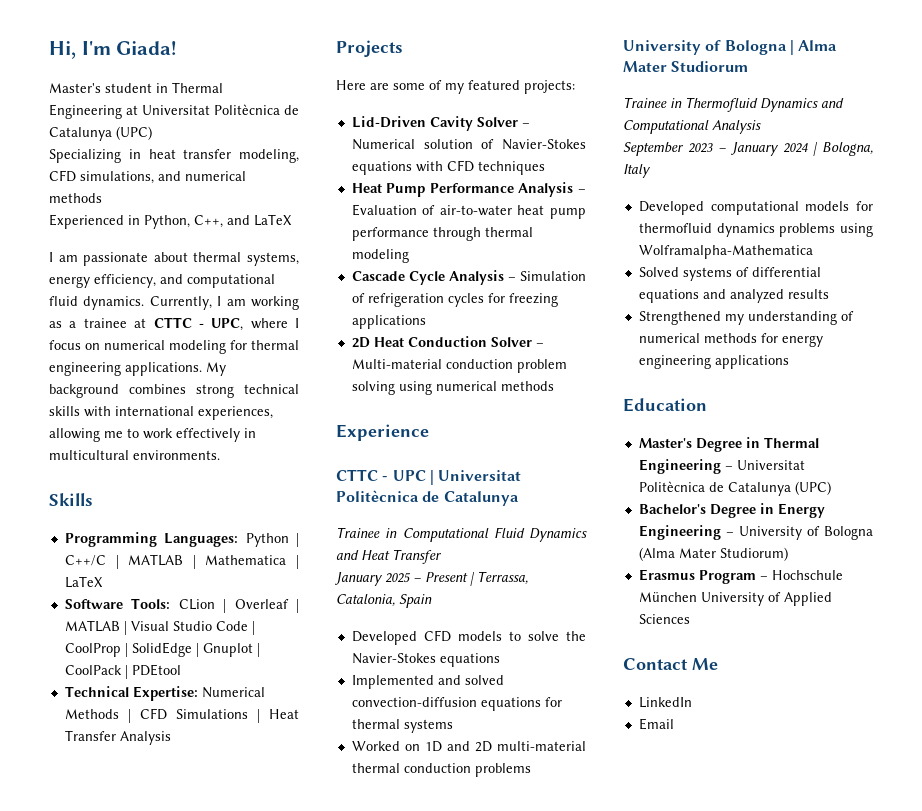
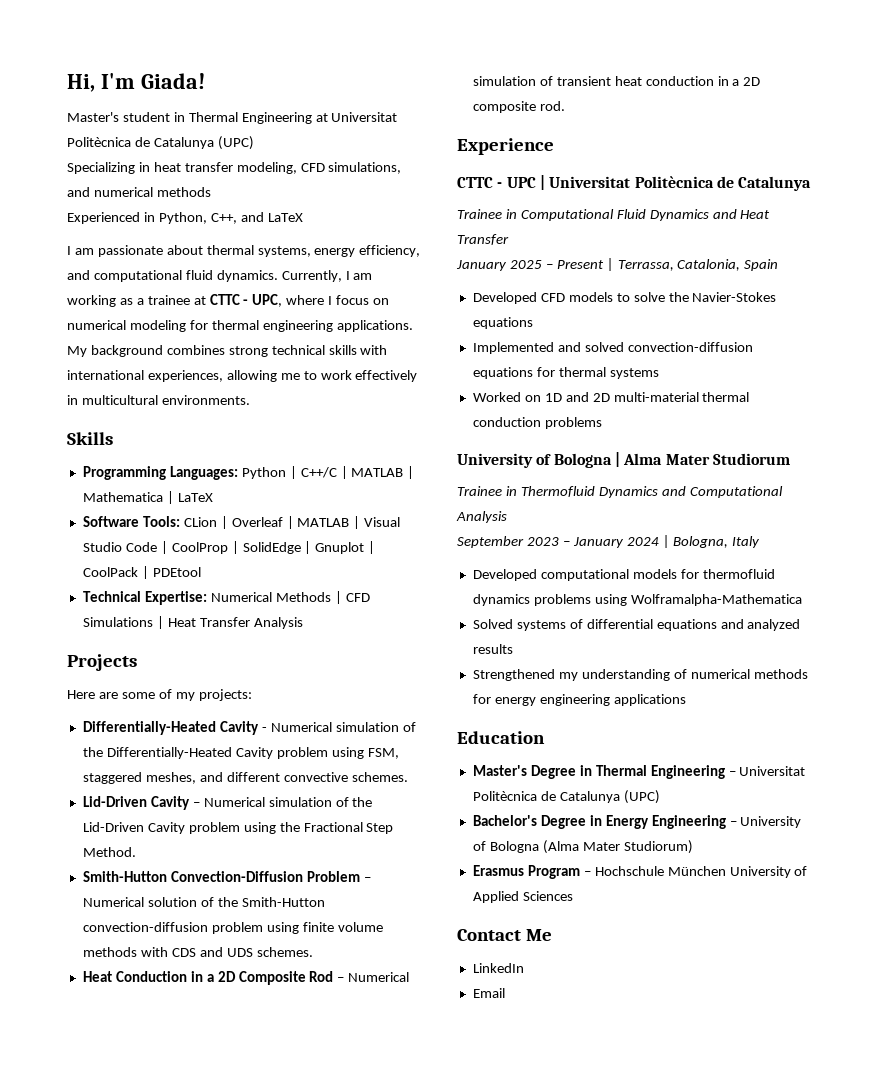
- Here are some of my featured projects:
+ Here are some of my projects:
- Lid-Driven Cavity Solver – Numerical solution of Navier-Stokes equations with CFD techniques
- Heat Pump Performance Analysis – Evaluation of air-to-water heat pump performance through thermal modeling
- Cascade Cycle Analysis – Simulation of refrigeration cycles for freezing applications
- 2D Heat Conduction Solver – Multi-material conduction problem solving using numerical methods
+ Differentially-Heated Cavity - Numerical simulation of the Differentially-Heated Cavity problem using FSM, staggered meshes, and different convective schemes.
+ Lid-Driven Cavity – Numerical simulation of the Lid-Driven Cavity problem using the Fractional Step Method.
+ Smith-Hutton Convection-Diffusion Problem – Numerical solution of the Smith-Hutton convection-diffusion problem using finite volume methods with CDS and UDS schemes.
+ Heat Conduction in a 2D Composite Rod – Numerical simulation of transient heat conduction in a 2D composite rod.

